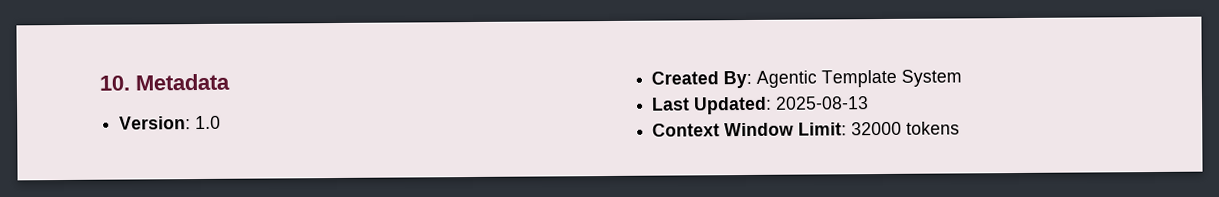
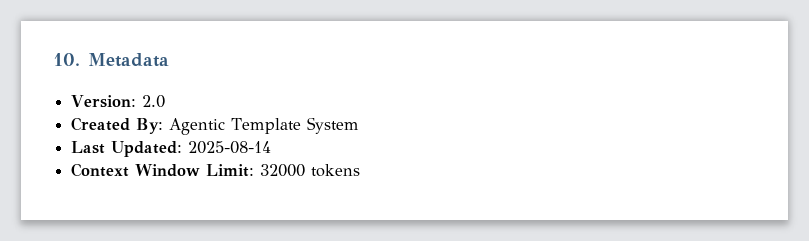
- Version: 1.0
+ Version: 2.0
- Last Updated: 2025-08-13
+ Last Updated: 2025-08-14

